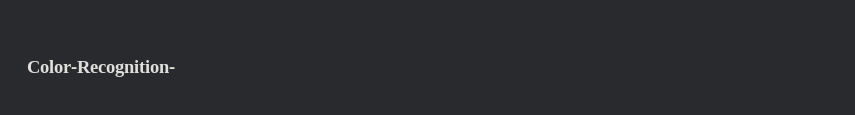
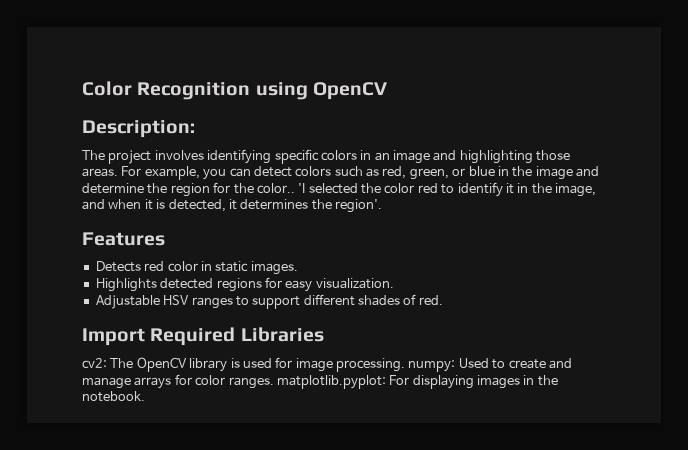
- Color-Recognition-
+ Color Recognition using OpenCV
+ Description:
+ The project involves identifying specific colors in an image and highlighting those areas. For example, you can detect colors such as red, green, or blue in the image and determine the region for the color.. 'I selected the color red to identify it in the image, and when it is detected, it determines the region'.
+ Features
+ Detects red color in static images.
+ Highlights detected regions for easy visualization.
+ Adjustable HSV ranges to support different shades of red.
+ Import Required Libraries
+ cv2: The OpenCV library is used for image processing. numpy: Used to create and manage arrays for color ranges. matplotlib.pyplot: For displaying images in the notebook.

